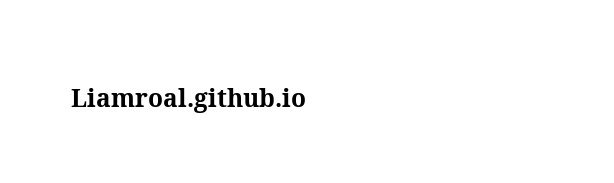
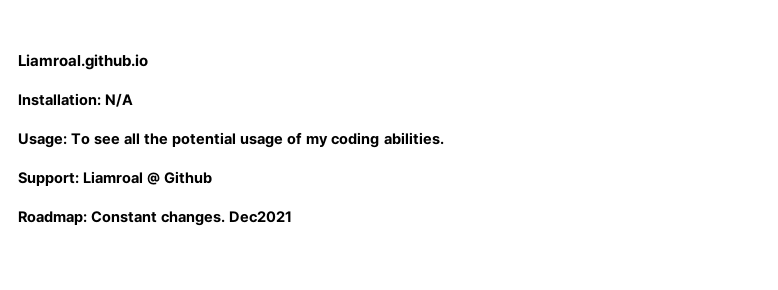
+ Installation: N/A
+ Usage: To see all the potential usage of my coding abilities.
+ Support: Liamroal @ Github
+ Roadmap: Constant changes. Dec2021

